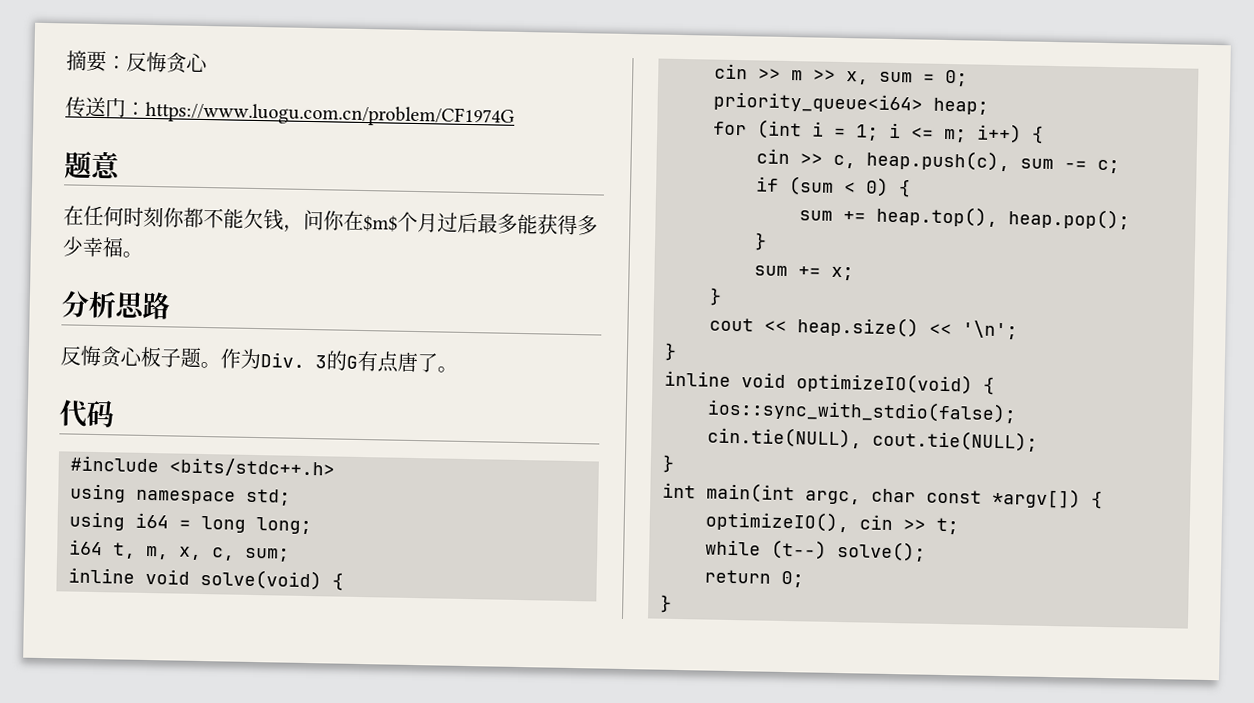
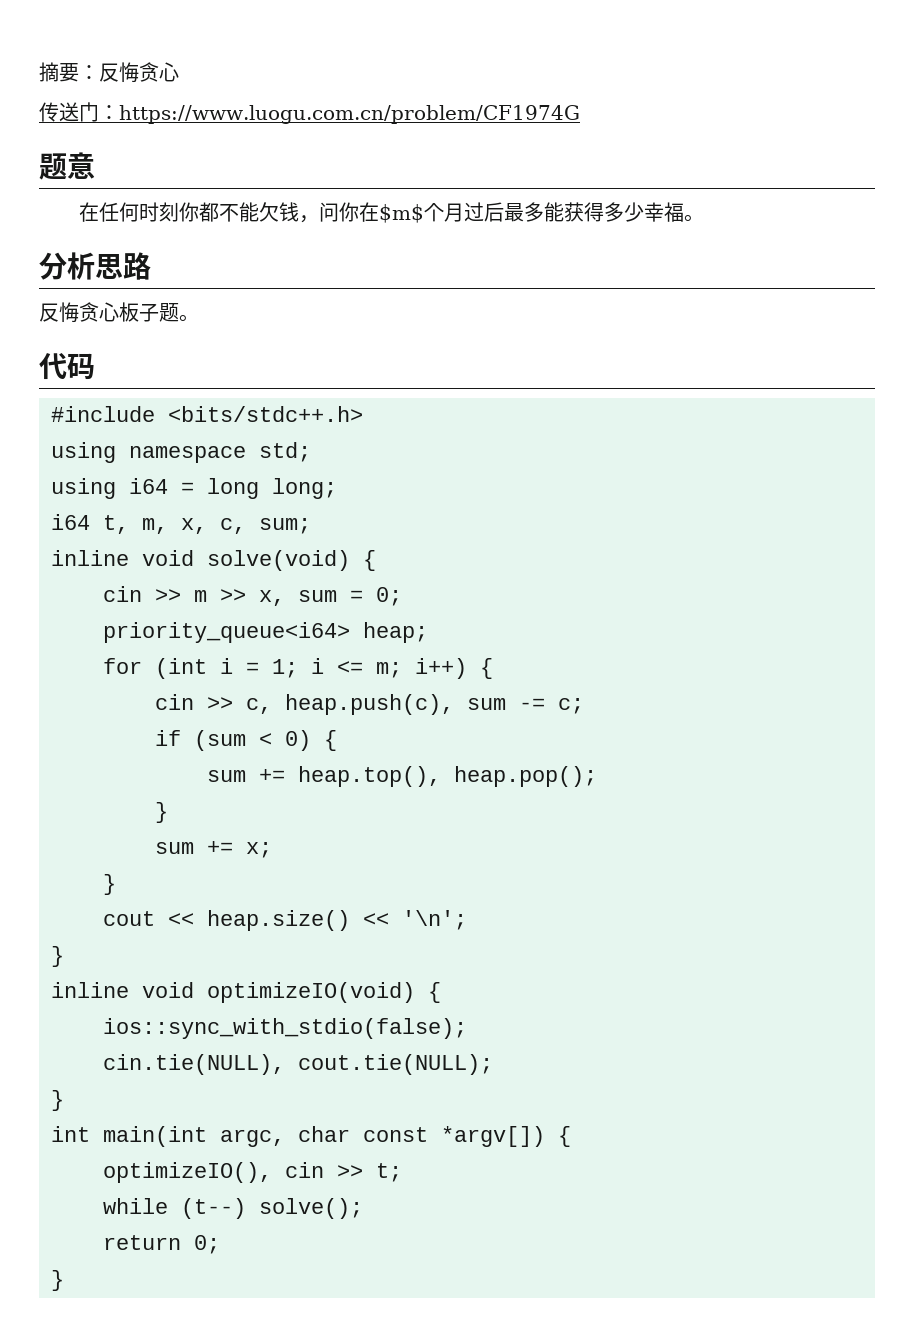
- 作为Div. 3的G有点唐了。

